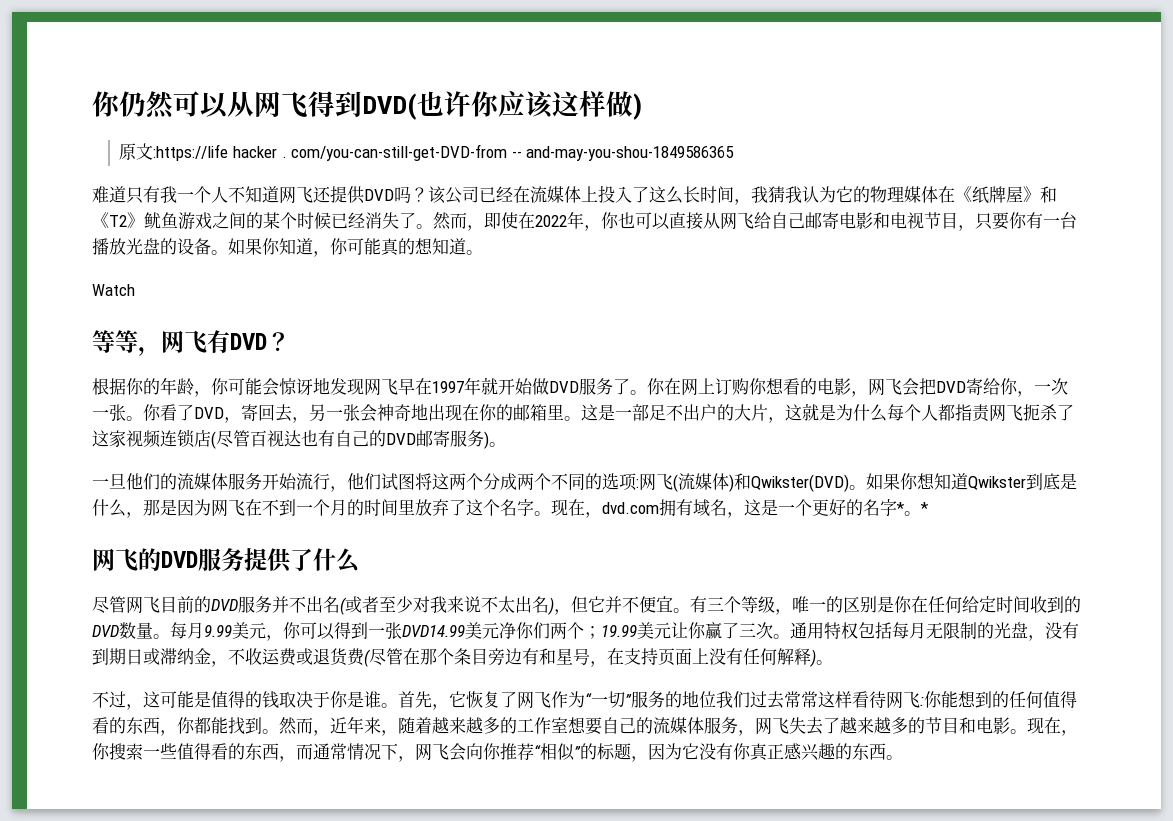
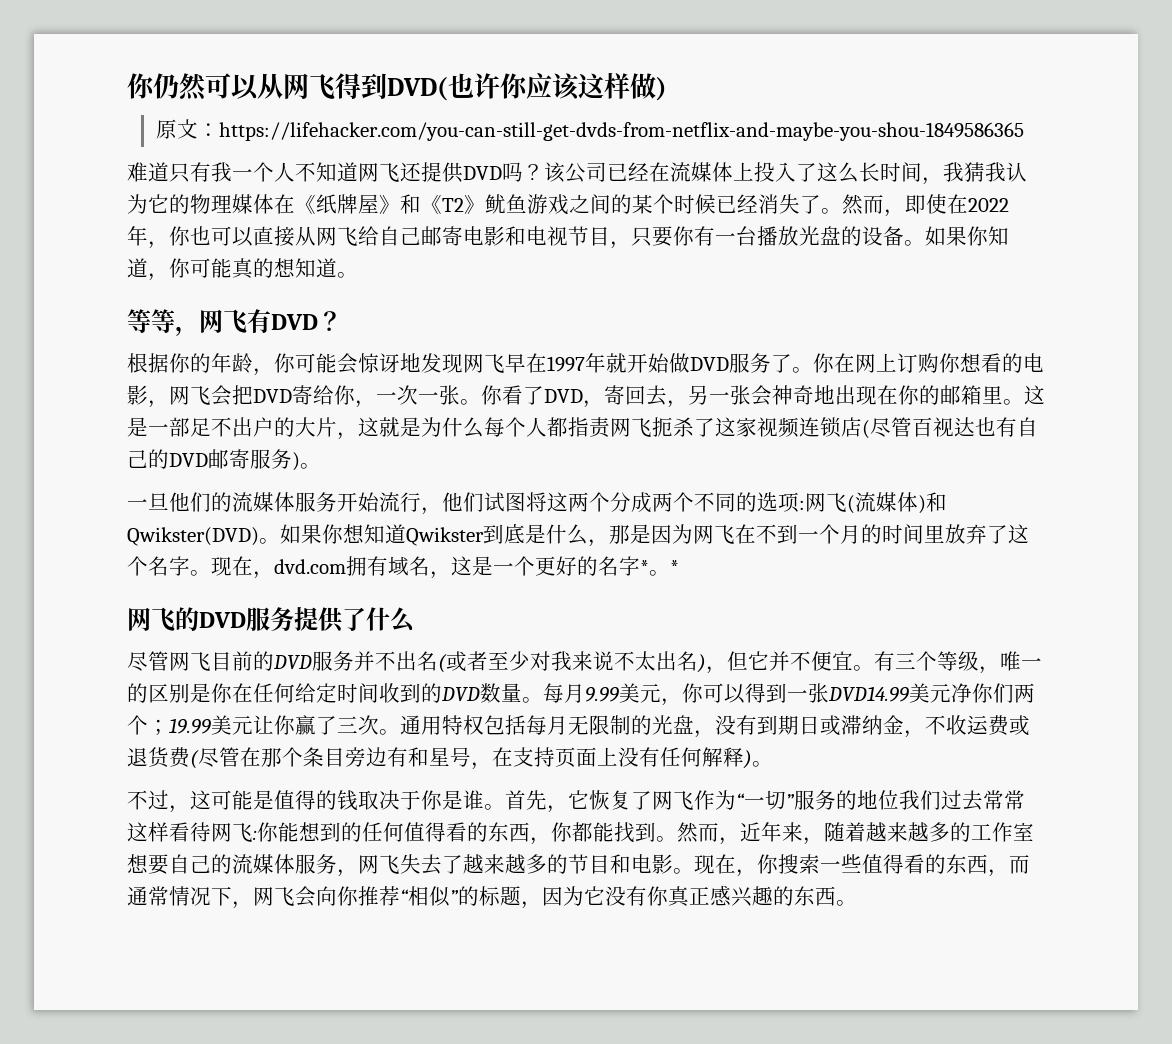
- 原文:https://life hacker . com/you-can-still-get-DVD-from -- and-may-you-shou-1849586365
+ 原文：https://lifehacker.com/you-can-still-get-dvds-from-netflix-and-maybe-you-shou-1849586365
- Watch

